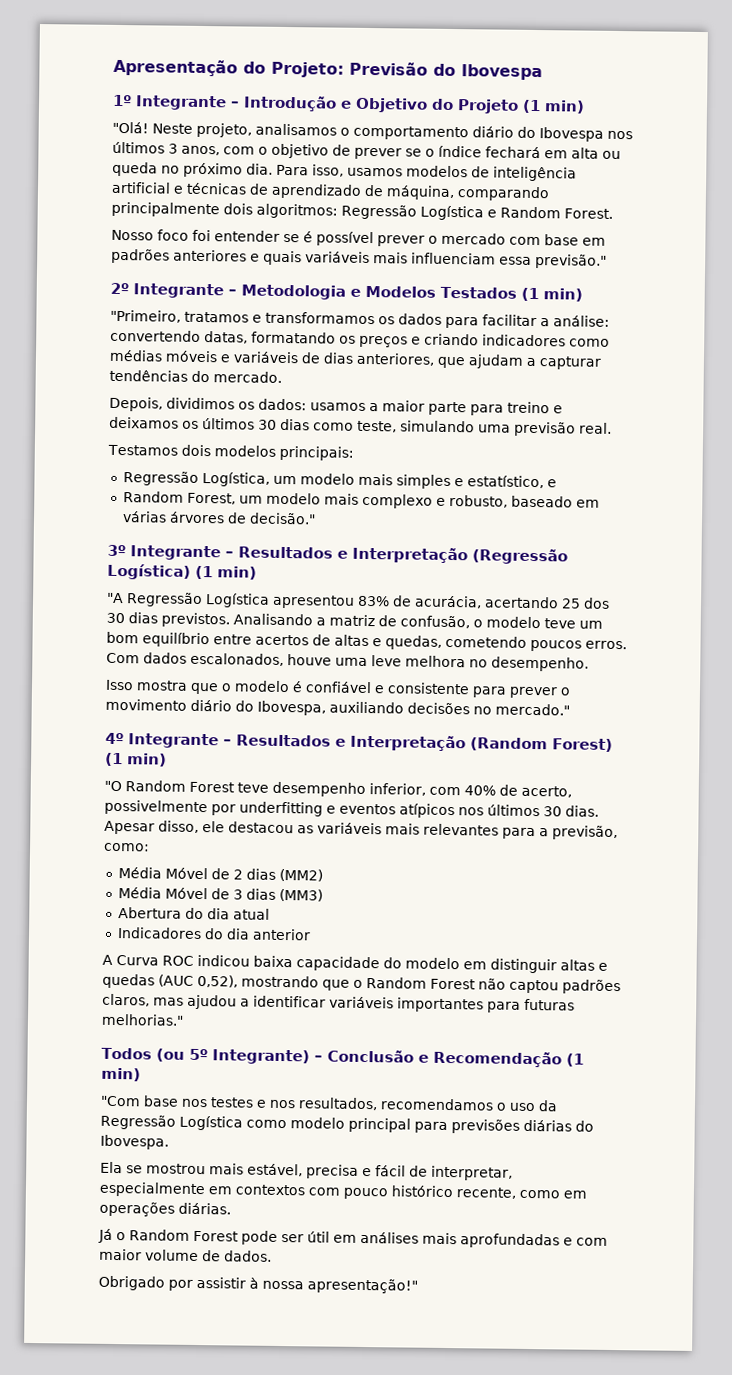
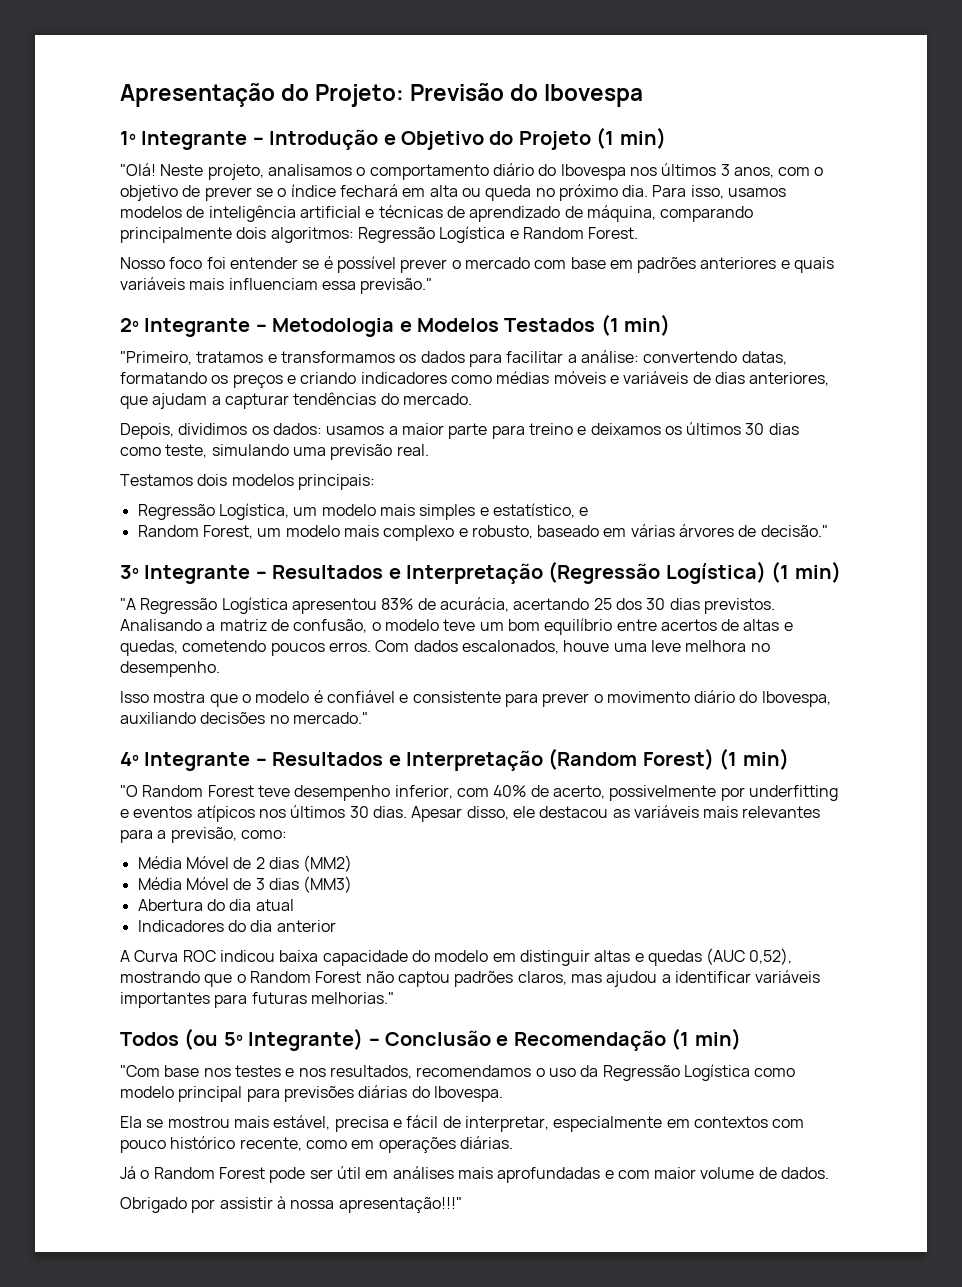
- Obrigado por assistir à nossa apresentação!"
+ Obrigado por assistir à nossa apresentação!!!"

